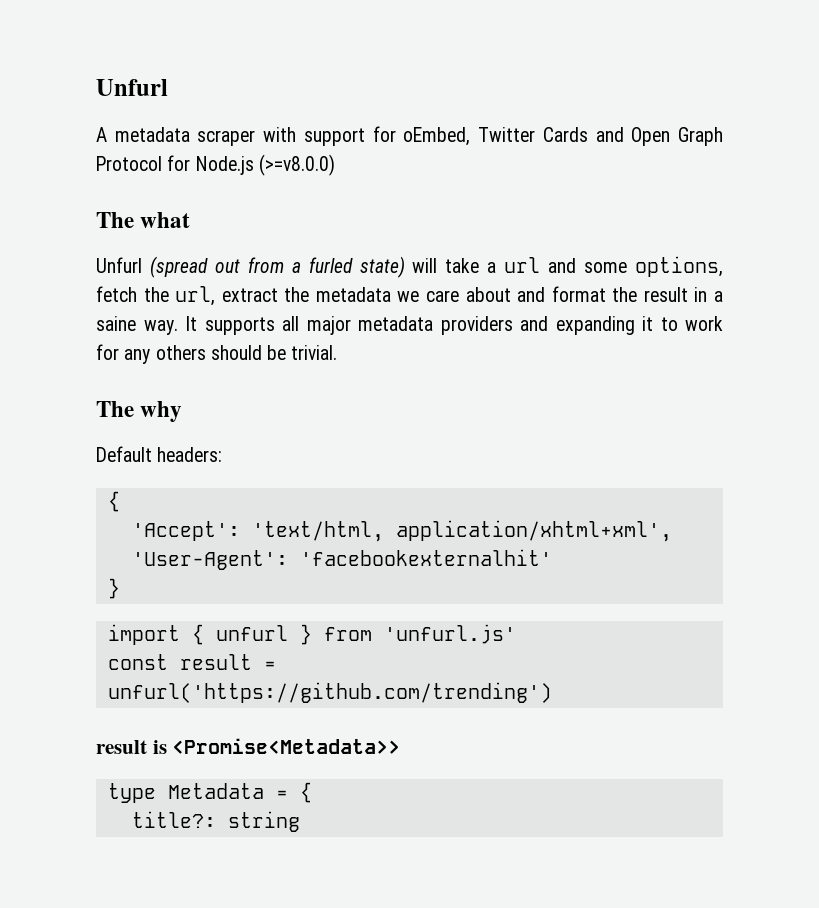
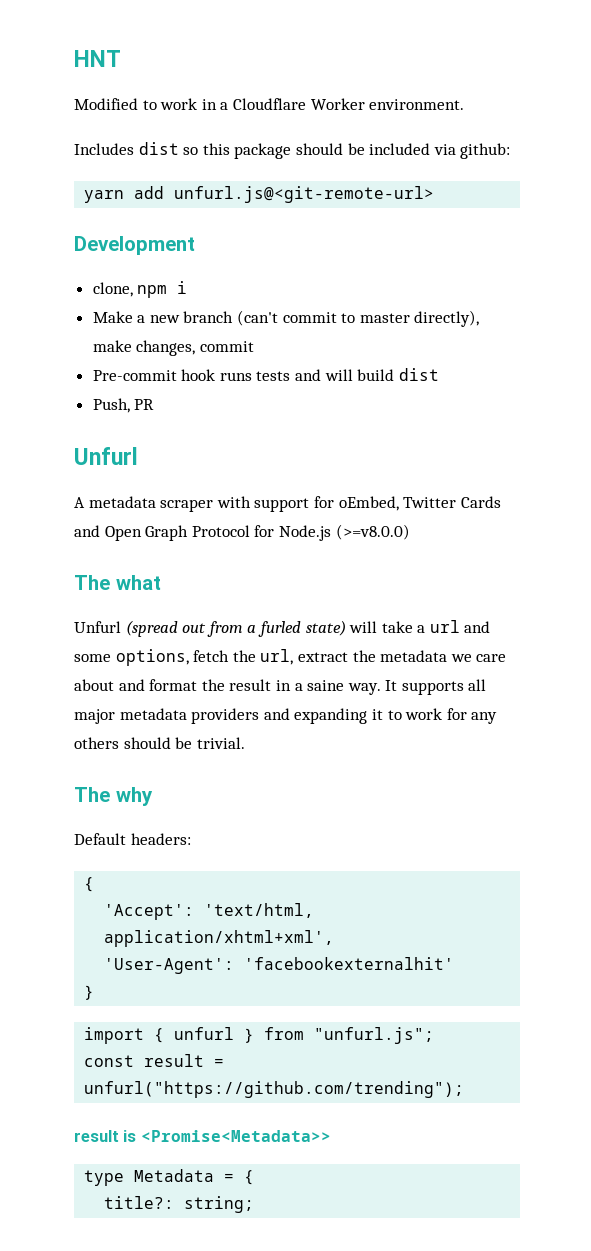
+ HNT
+ Modified to work in a Cloudflare Worker environment.
+ Includes dist so this package should be included via github:
+ yarn add unfurl.js@<git-remote-url>
+ Development
+ clone, npm i
+ Make a new branch (can't commit to master directly), make changes, commit
+ Pre-commit hook runs tests and will build dist
+ Push, PR
- import { unfurl } from 'unfurl.js'
+ import { unfurl } from "unfurl.js";
- const result = unfurl('https://github.com/trending')
+ const result = unfurl("https://github.com/trending");
- title?: string
+ title?: string;

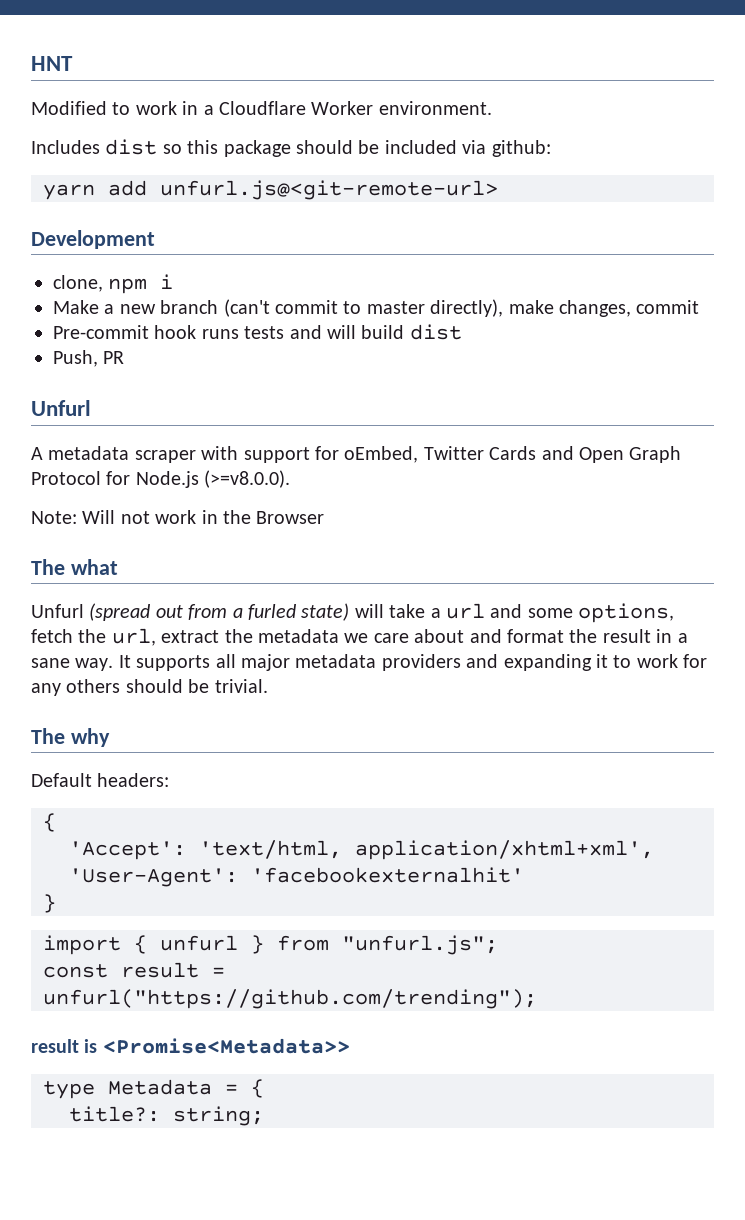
- A metadata scraper with support for oEmbed, Twitter Cards and Open Graph Protocol for Node.js (>=v8.0.0)
+ A metadata scraper with support for oEmbed, Twitter Cards and Open Graph Protocol for Node.js (>=v8.0.0).
+ Note: Will not work in the Browser
- Unfurl (spread out from a furled state) will take a url and some options, fetch the url, extract the metadata we care about and format the result in a saine way.
+ Unfurl (spread out from a furled state) will take a url and some options, fetch the url, extract the metadata we care about and format the result in a sane way.

